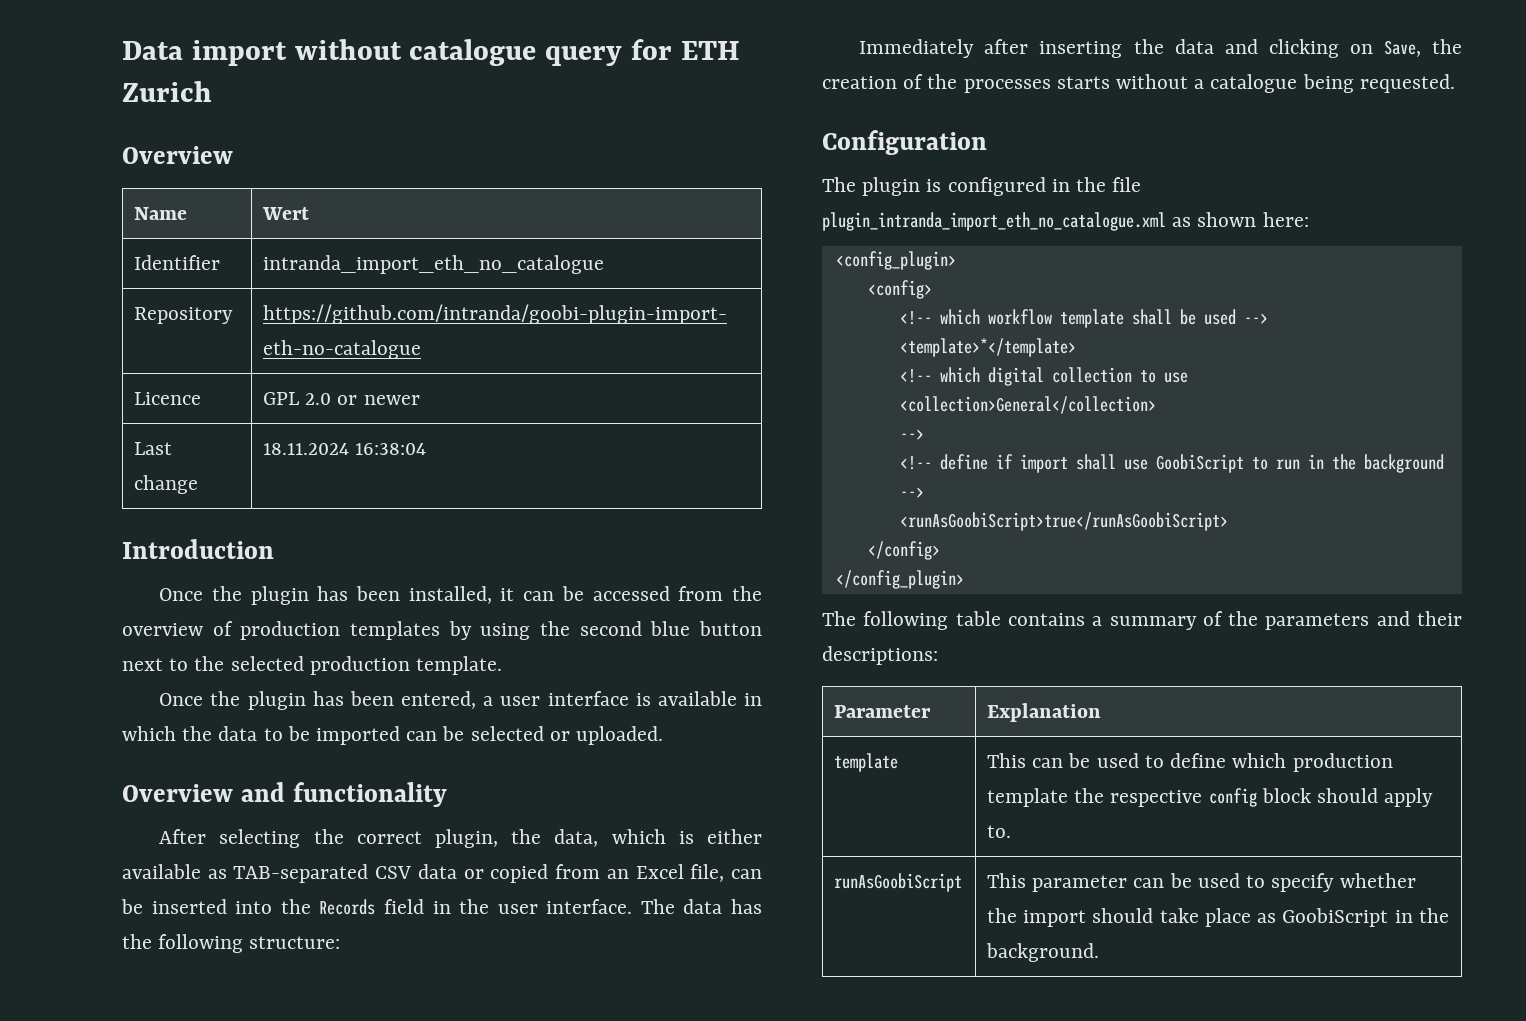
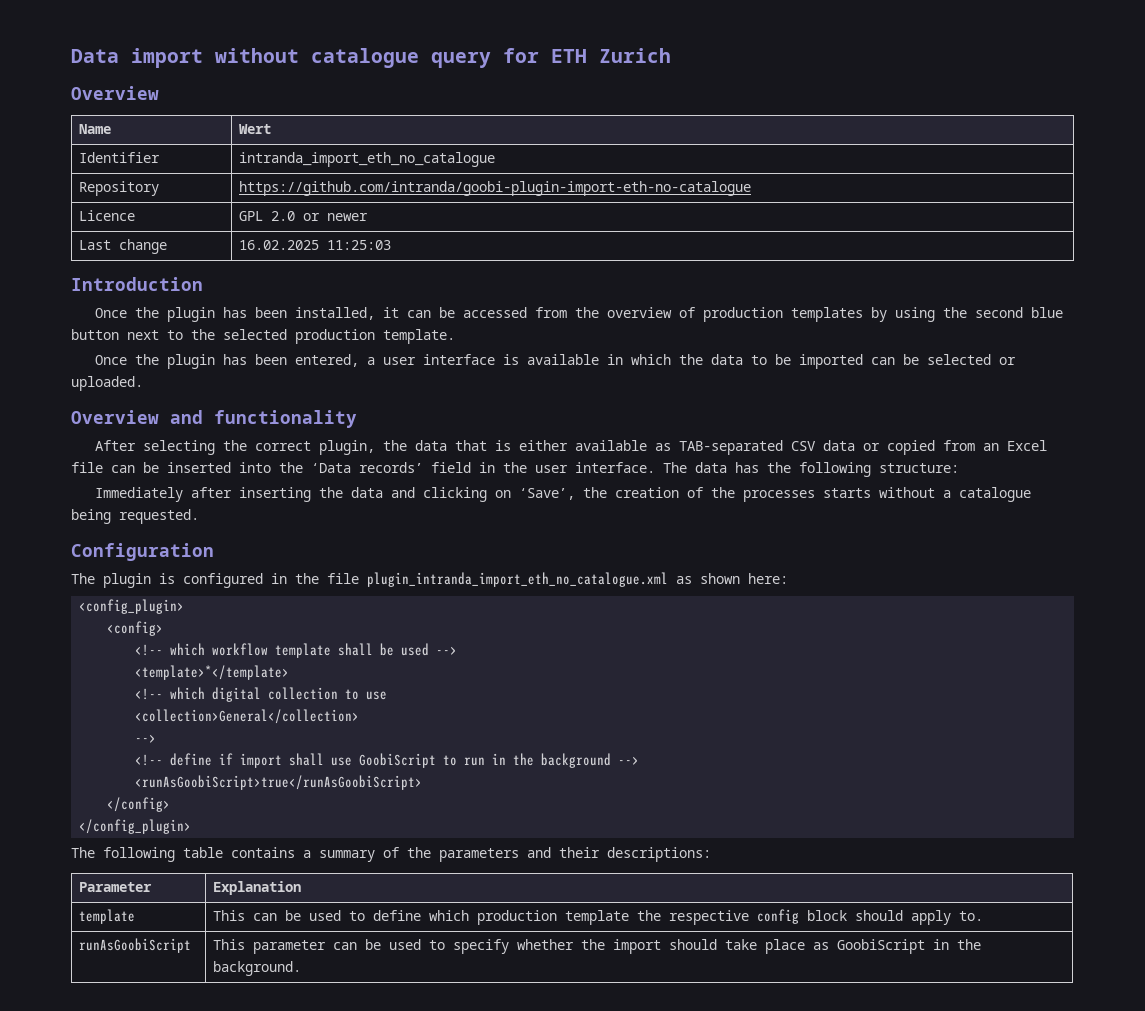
- Last change | 18.11.2024 16:38:04
+ Last change | 16.02.2025 11:25:03
- After selecting the correct plugin, the data, which is either available as TAB-separated CSV data or copied from an Excel file, can be inserted into the Records field in the user interface.
+ After selecting the correct plugin, the data that is either available as TAB-separated CSV data or copied from an Excel file can be inserted into the ‘Data records’ field in the user interface.
- Immediately after inserting the data and clicking on Save, the creation of the processes starts without a catalogue being requested.
+ Immediately after inserting the data and clicking on ‘Save’, the creation of the processes starts without a catalogue being requested.

